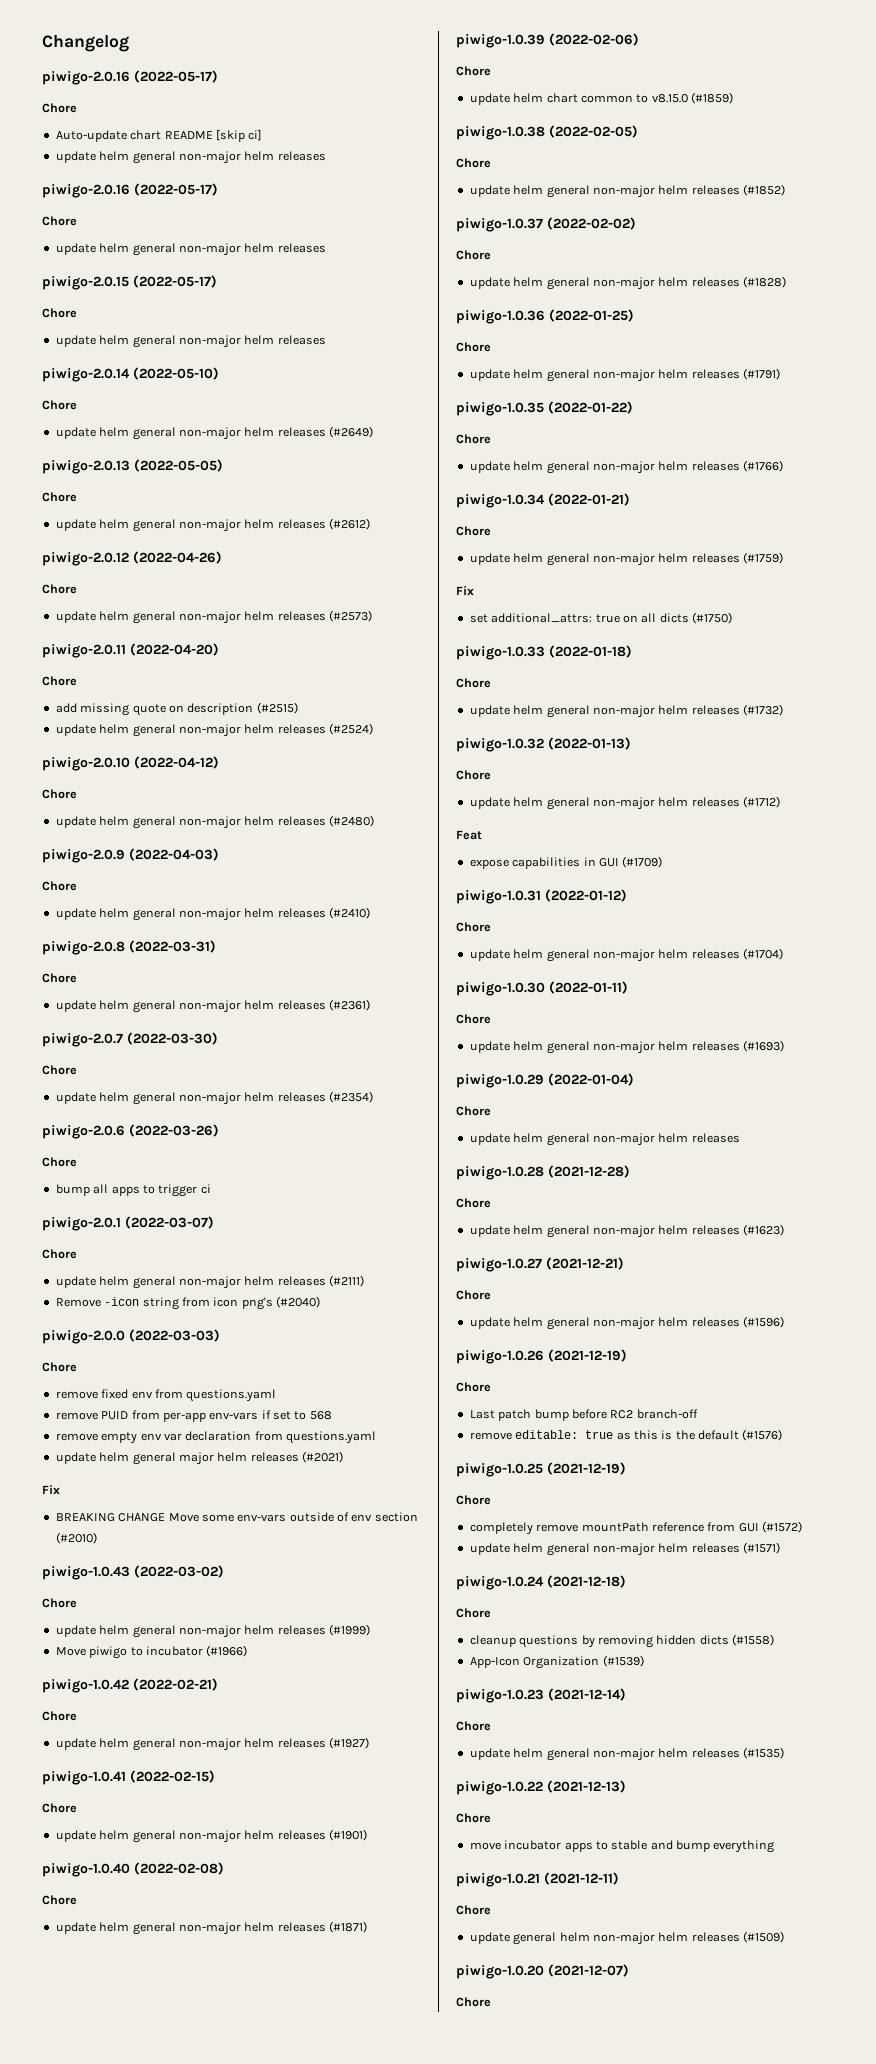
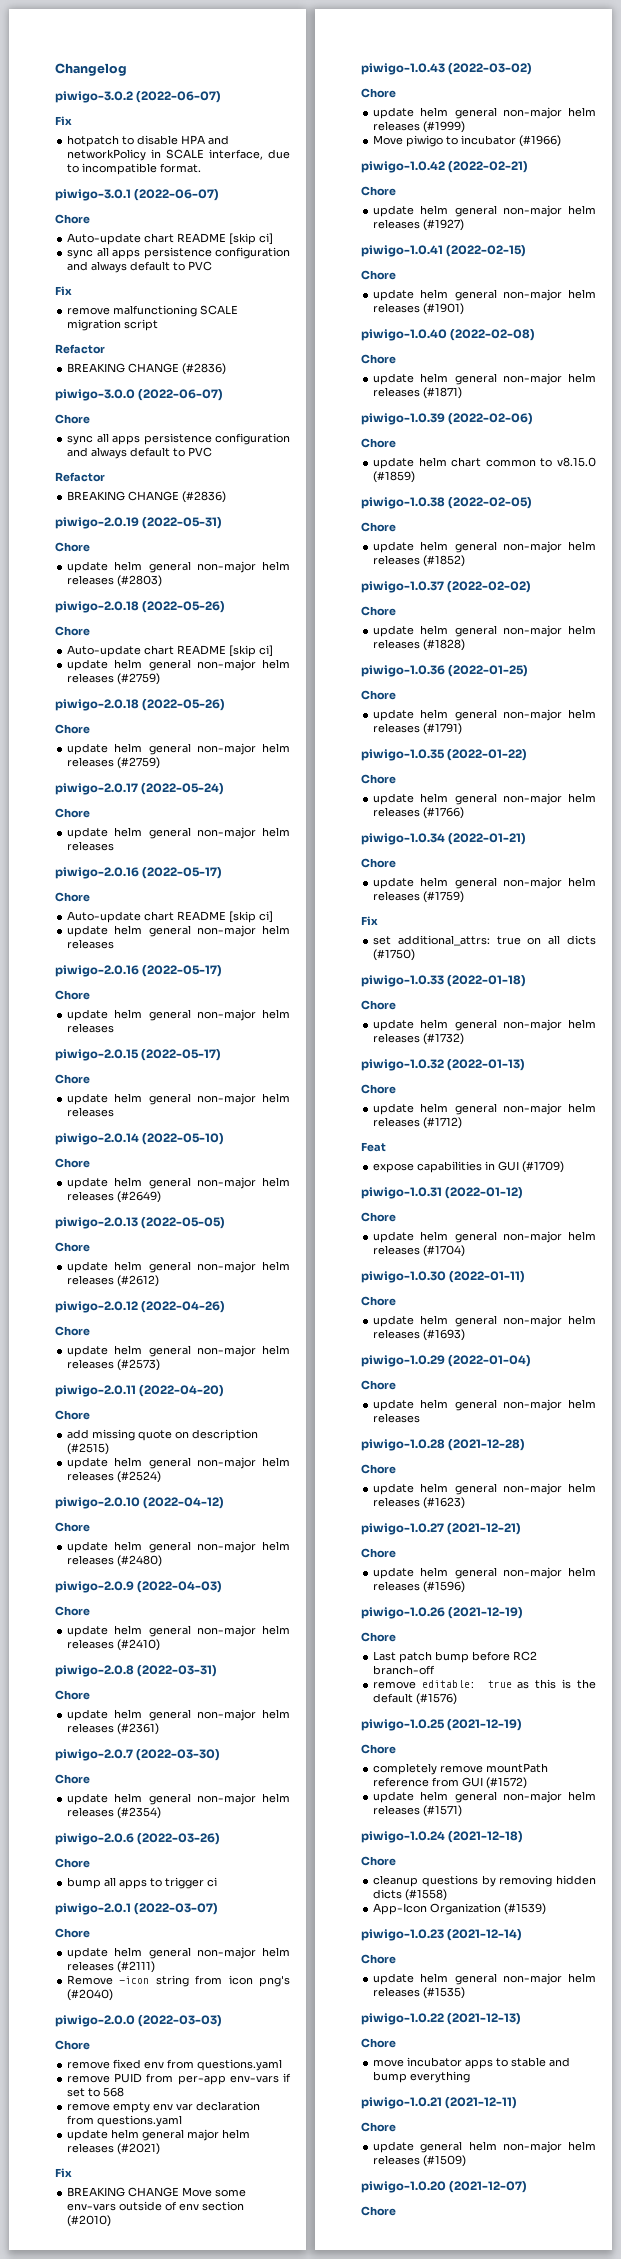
+ piwigo-3.0.2 (2022-06-07)
+ Fix
+ hotpatch to disable HPA and networkPolicy in SCALE interface, due to incompatible format.
+ piwigo-3.0.1 (2022-06-07)
+ Chore
+ Auto-update chart README [skip ci]
+ sync all apps persistence configuration and always default to PVC
+ Fix
+ remove malfunctioning SCALE migration script
+ Refactor
+ BREAKING CHANGE (#2836)
+ piwigo-3.0.0 (2022-06-07)
+ Chore
+ sync all apps persistence configuration and always default to PVC
+ Refactor
+ BREAKING CHANGE (#2836)
+ piwigo-2.0.19 (2022-05-31)
+ Chore
+ update helm general non-major helm releases (#2803)
+ piwigo-2.0.18 (2022-05-26)
+ Chore
+ Auto-update chart README [skip ci]
+ update helm general non-major helm releases (#2759)
+ piwigo-2.0.18 (2022-05-26)
+ Chore
+ update helm general non-major helm releases (#2759)
+ piwigo-2.0.17 (2022-05-24)
+ Chore
+ update helm general non-major helm releases

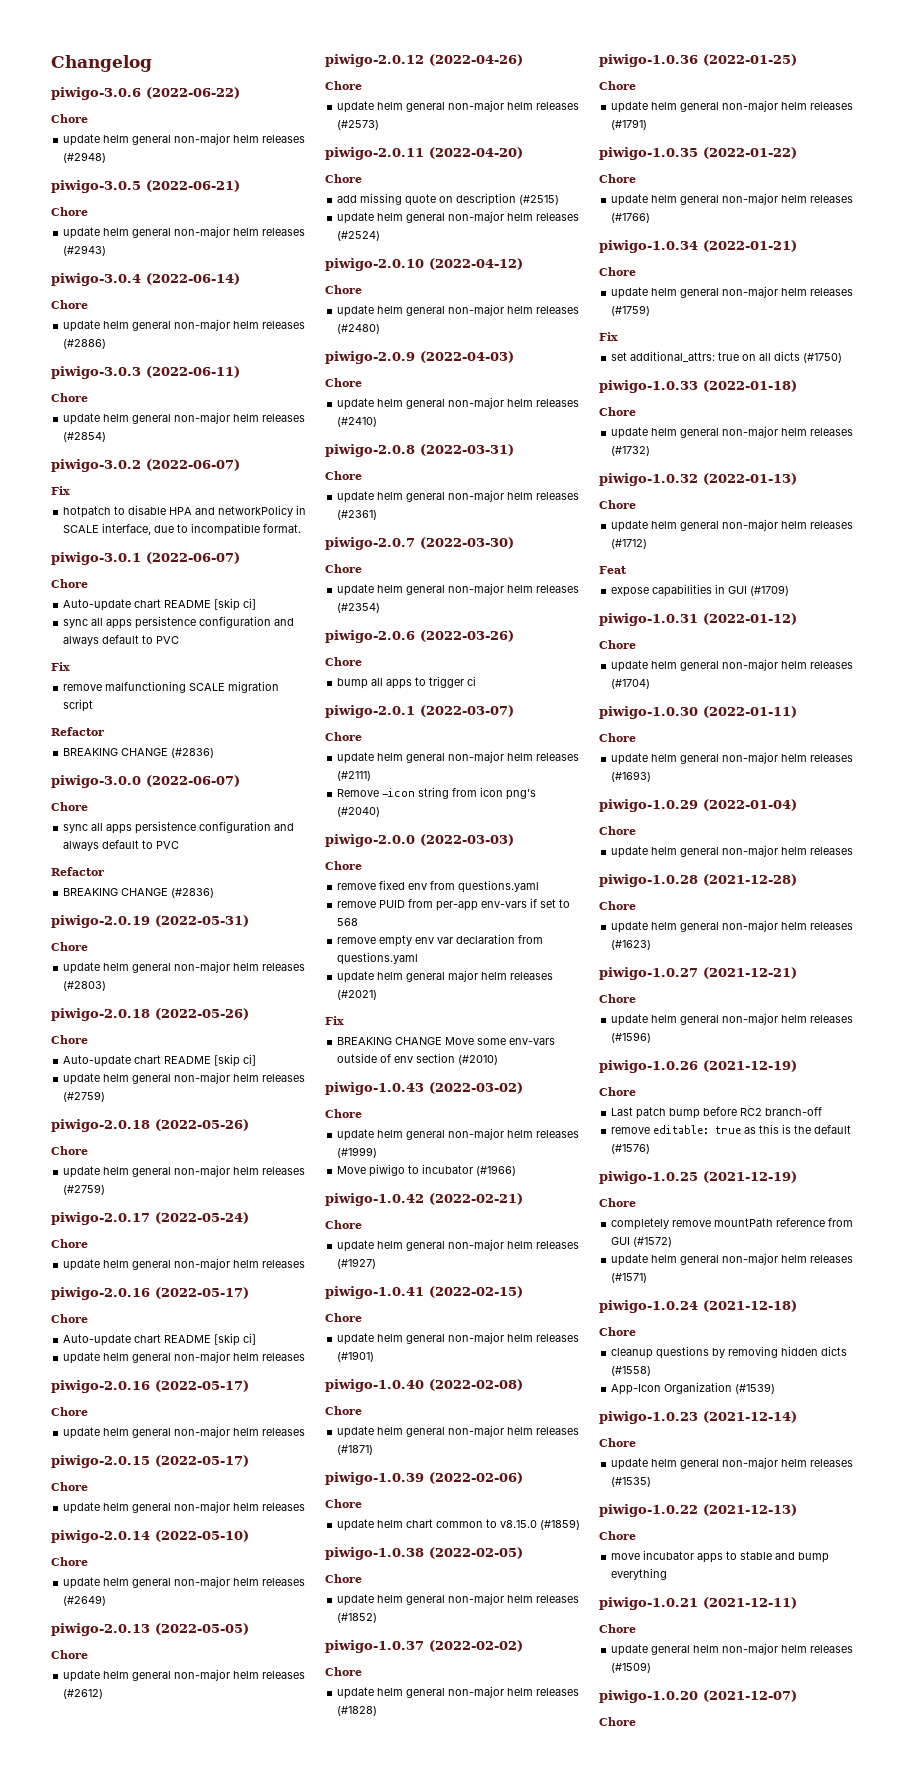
+ piwigo-3.0.6 (2022-06-22)
+ Chore
+ update helm general non-major helm releases (#2948)
+ piwigo-3.0.5 (2022-06-21)
+ Chore
+ update helm general non-major helm releases (#2943)
+ piwigo-3.0.4 (2022-06-14)
+ Chore
+ update helm general non-major helm releases (#2886)
+ piwigo-3.0.3 (2022-06-11)
+ Chore
+ update helm general non-major helm releases (#2854)

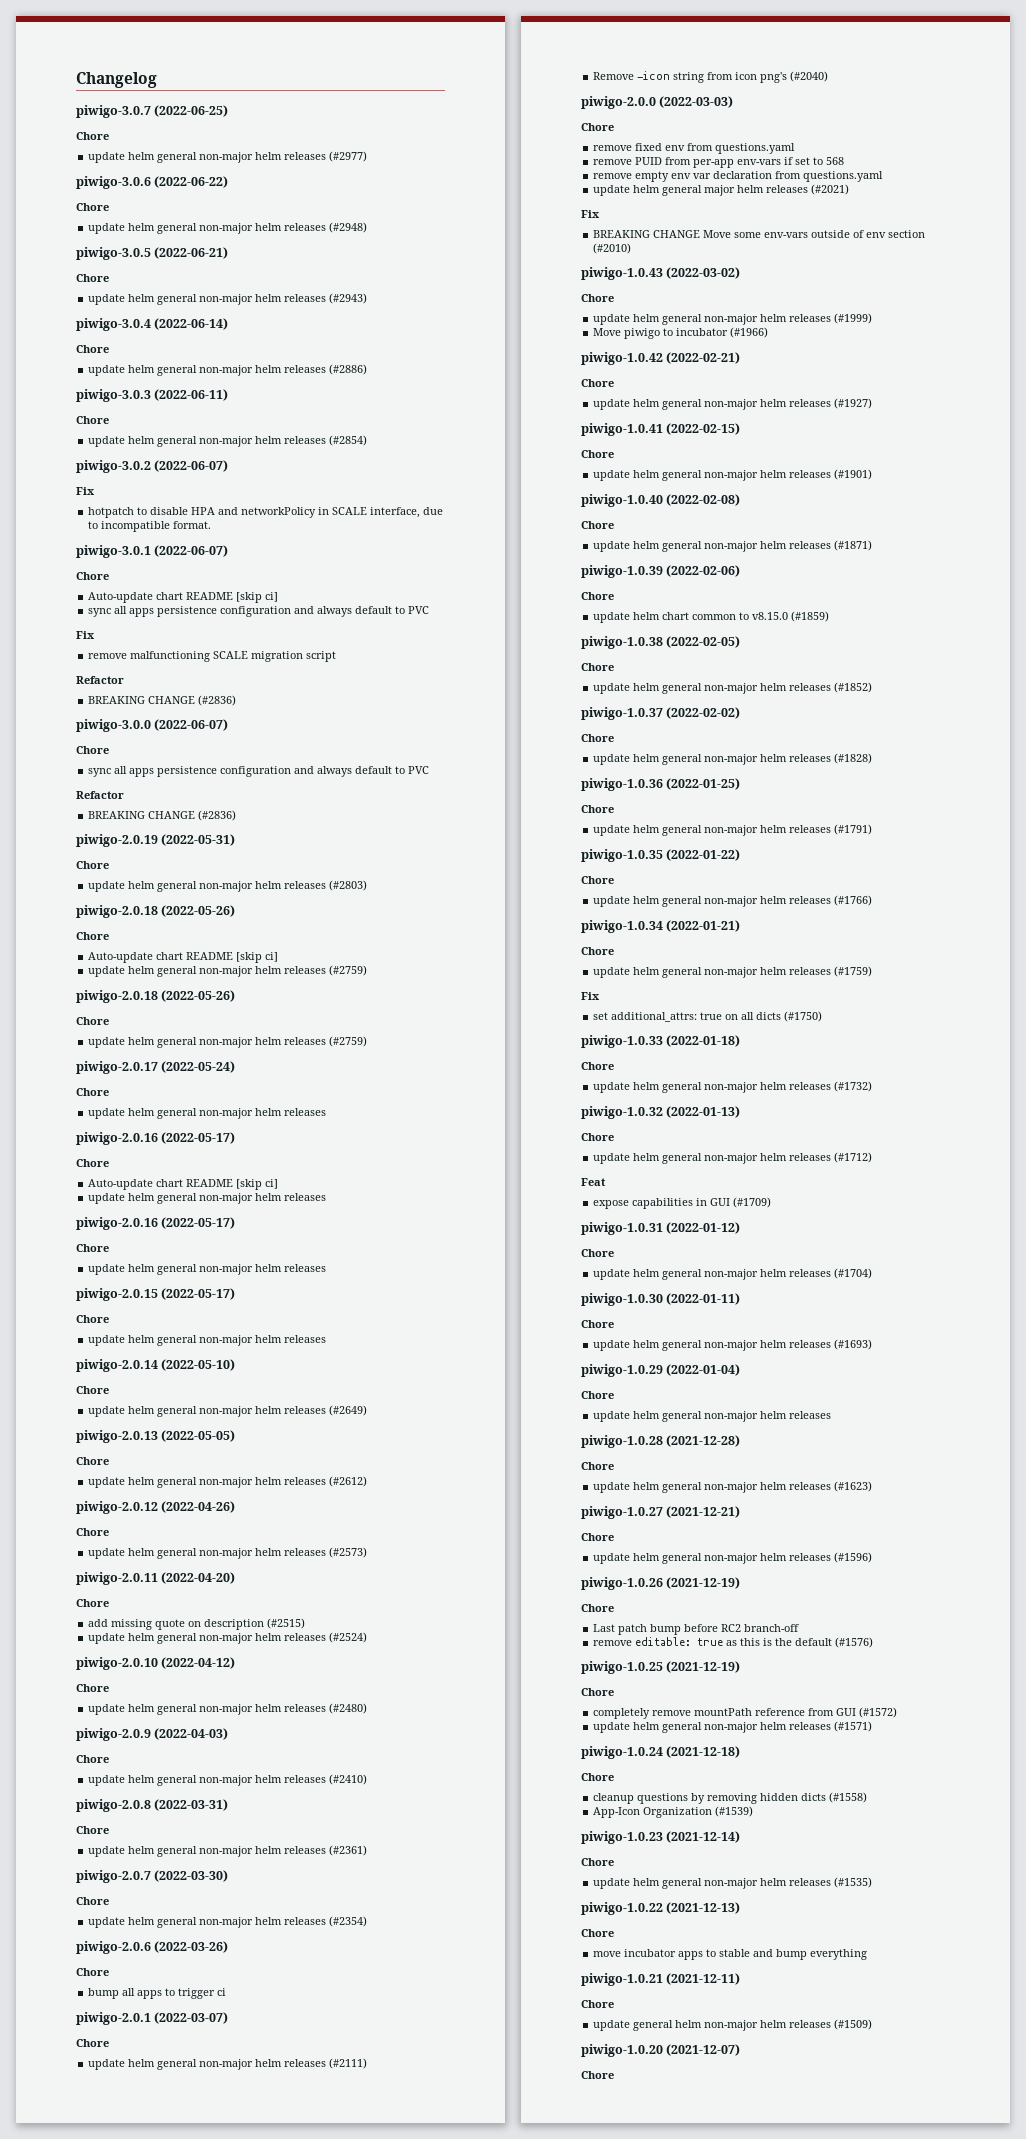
+ piwigo-3.0.7 (2022-06-25)
+ Chore
+ update helm general non-major helm releases (#2977)

